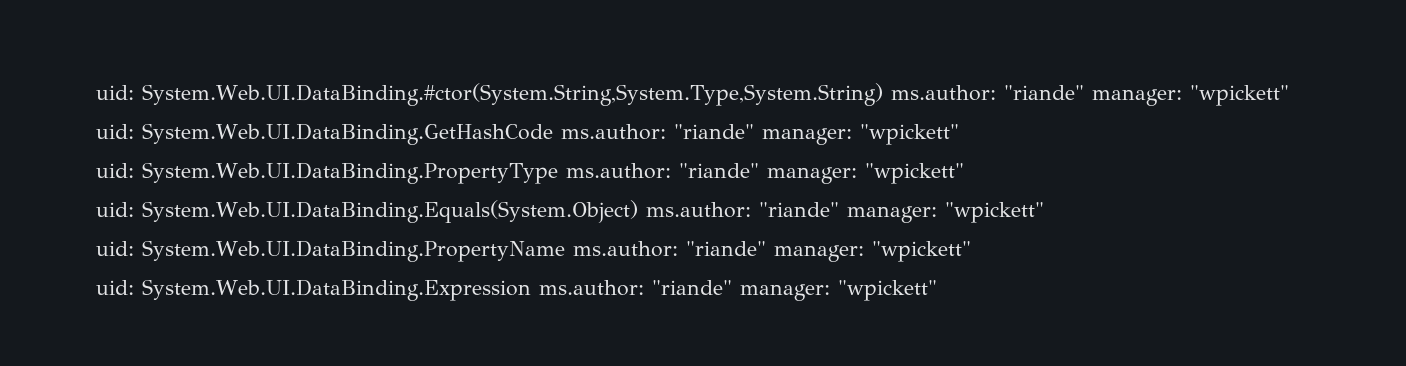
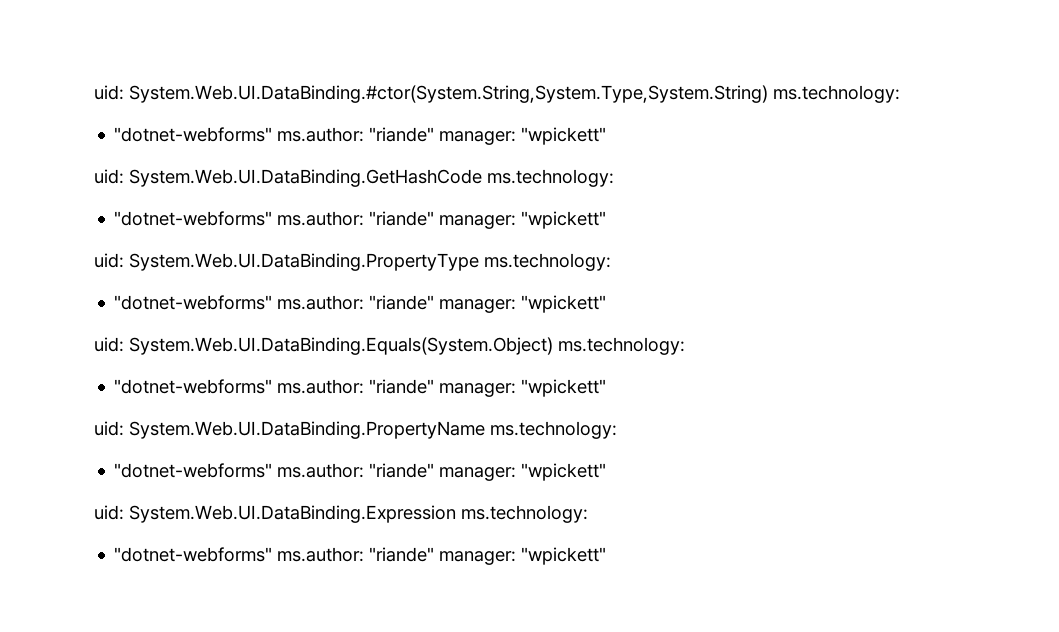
- uid: System.Web.UI.DataBinding.#ctor(System.String,System.Type,System.String) ms.author: "riande" manager: "wpickett"
+ uid: System.Web.UI.DataBinding.#ctor(System.String,System.Type,System.String) ms.technology:
+ "dotnet-webforms" ms.author: "riande" manager: "wpickett"
- uid: System.Web.UI.DataBinding.GetHashCode ms.author: "riande" manager: "wpickett"
+ uid: System.Web.UI.DataBinding.GetHashCode ms.technology:
+ "dotnet-webforms" ms.author: "riande" manager: "wpickett"
- uid: System.Web.UI.DataBinding.PropertyType ms.author: "riande" manager: "wpickett"
+ uid: System.Web.UI.DataBinding.PropertyType ms.technology:
+ "dotnet-webforms" ms.author: "riande" manager: "wpickett"
- uid: System.Web.UI.DataBinding.Equals(System.Object) ms.author: "riande" manager: "wpickett"
+ uid: System.Web.UI.DataBinding.Equals(System.Object) ms.technology:
+ "dotnet-webforms" ms.author: "riande" manager: "wpickett"
- uid: System.Web.UI.DataBinding.PropertyName ms.author: "riande" manager: "wpickett"
+ uid: System.Web.UI.DataBinding.PropertyName ms.technology:
+ "dotnet-webforms" ms.author: "riande" manager: "wpickett"
- uid: System.Web.UI.DataBinding.Expression ms.author: "riande" manager: "wpickett"
+ uid: System.Web.UI.DataBinding.Expression ms.technology:
+ "dotnet-webforms" ms.author: "riande" manager: "wpickett"

